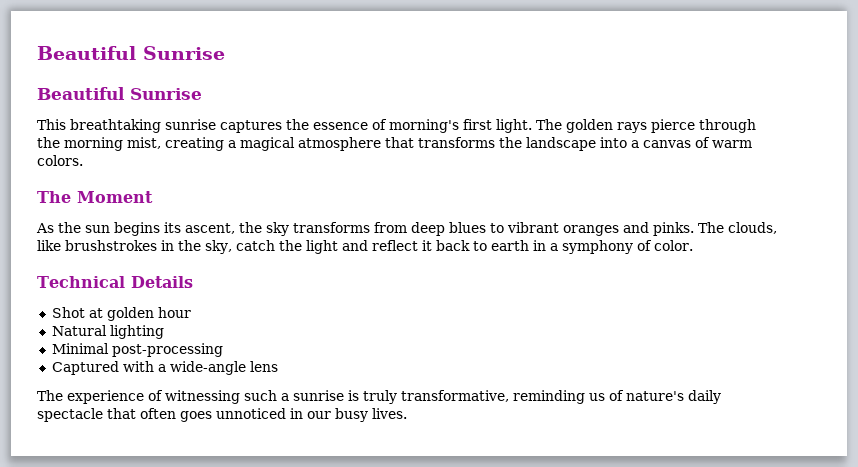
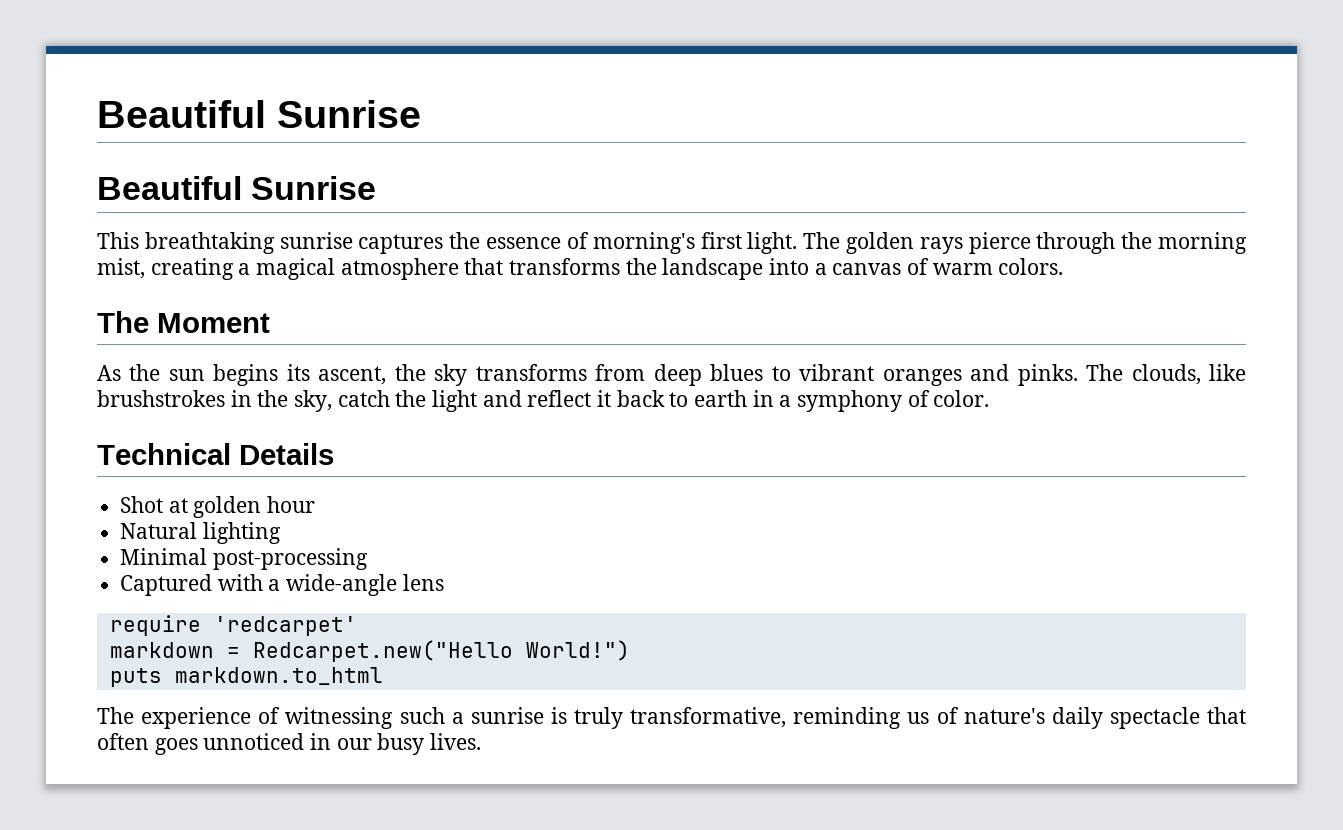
+ require 'redcarpet'
+ markdown = Redcarpet.new("Hello World!")
+ puts markdown.to_html

